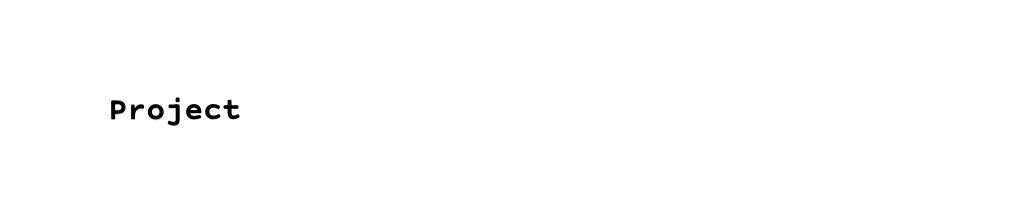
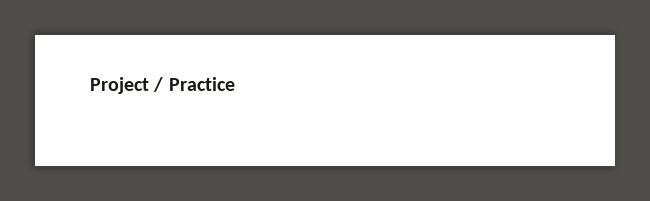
- Project
+ Project / Practice

